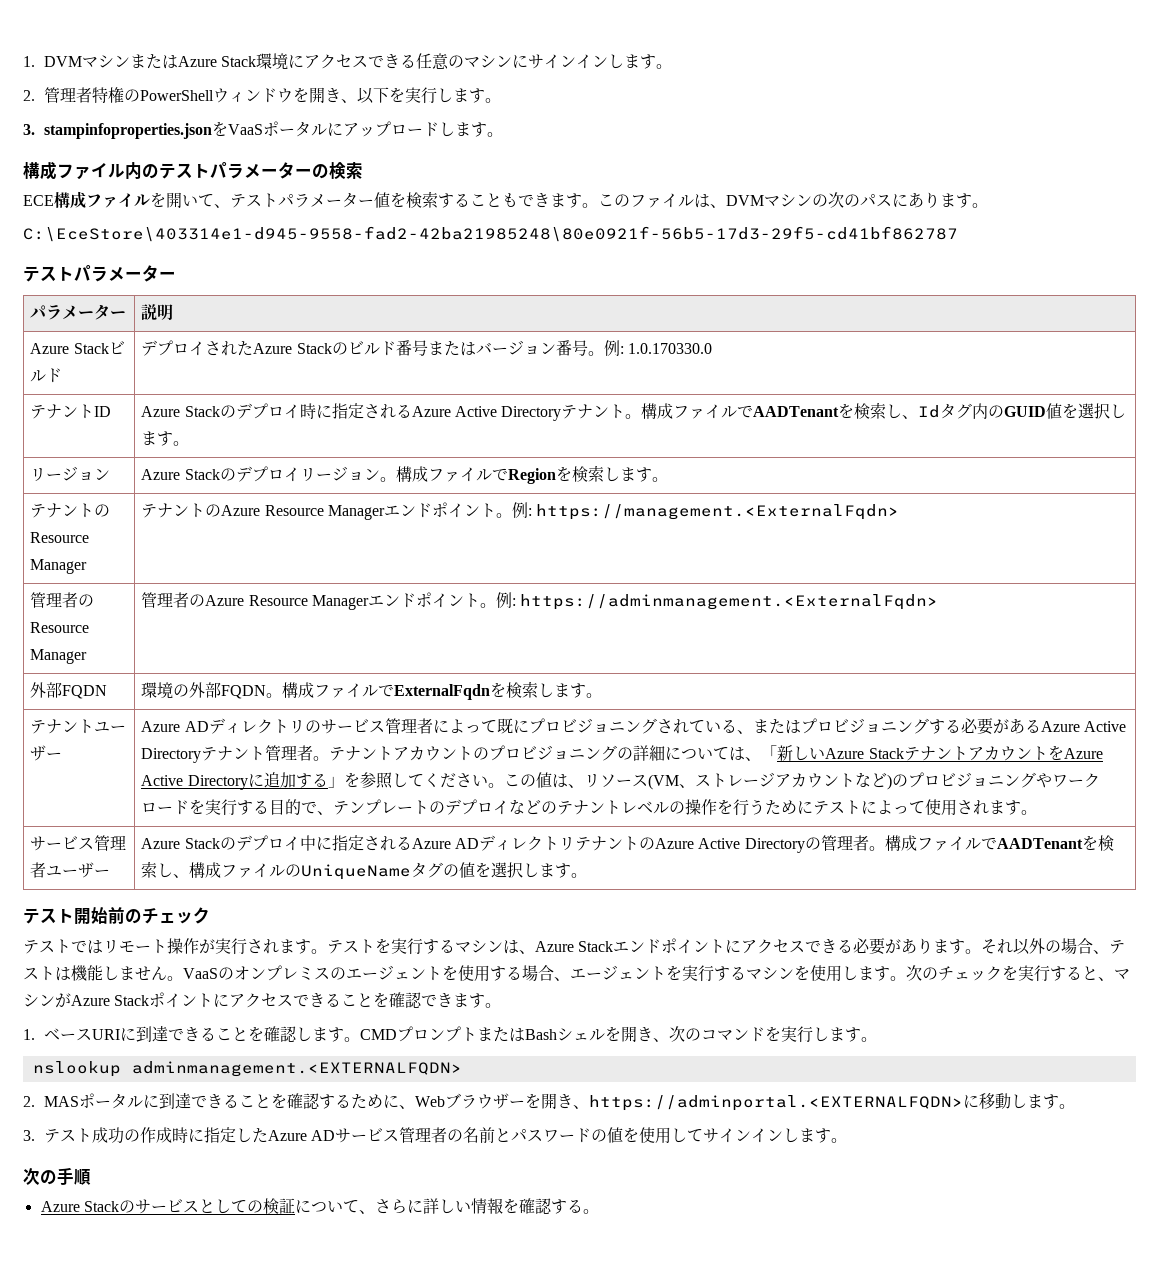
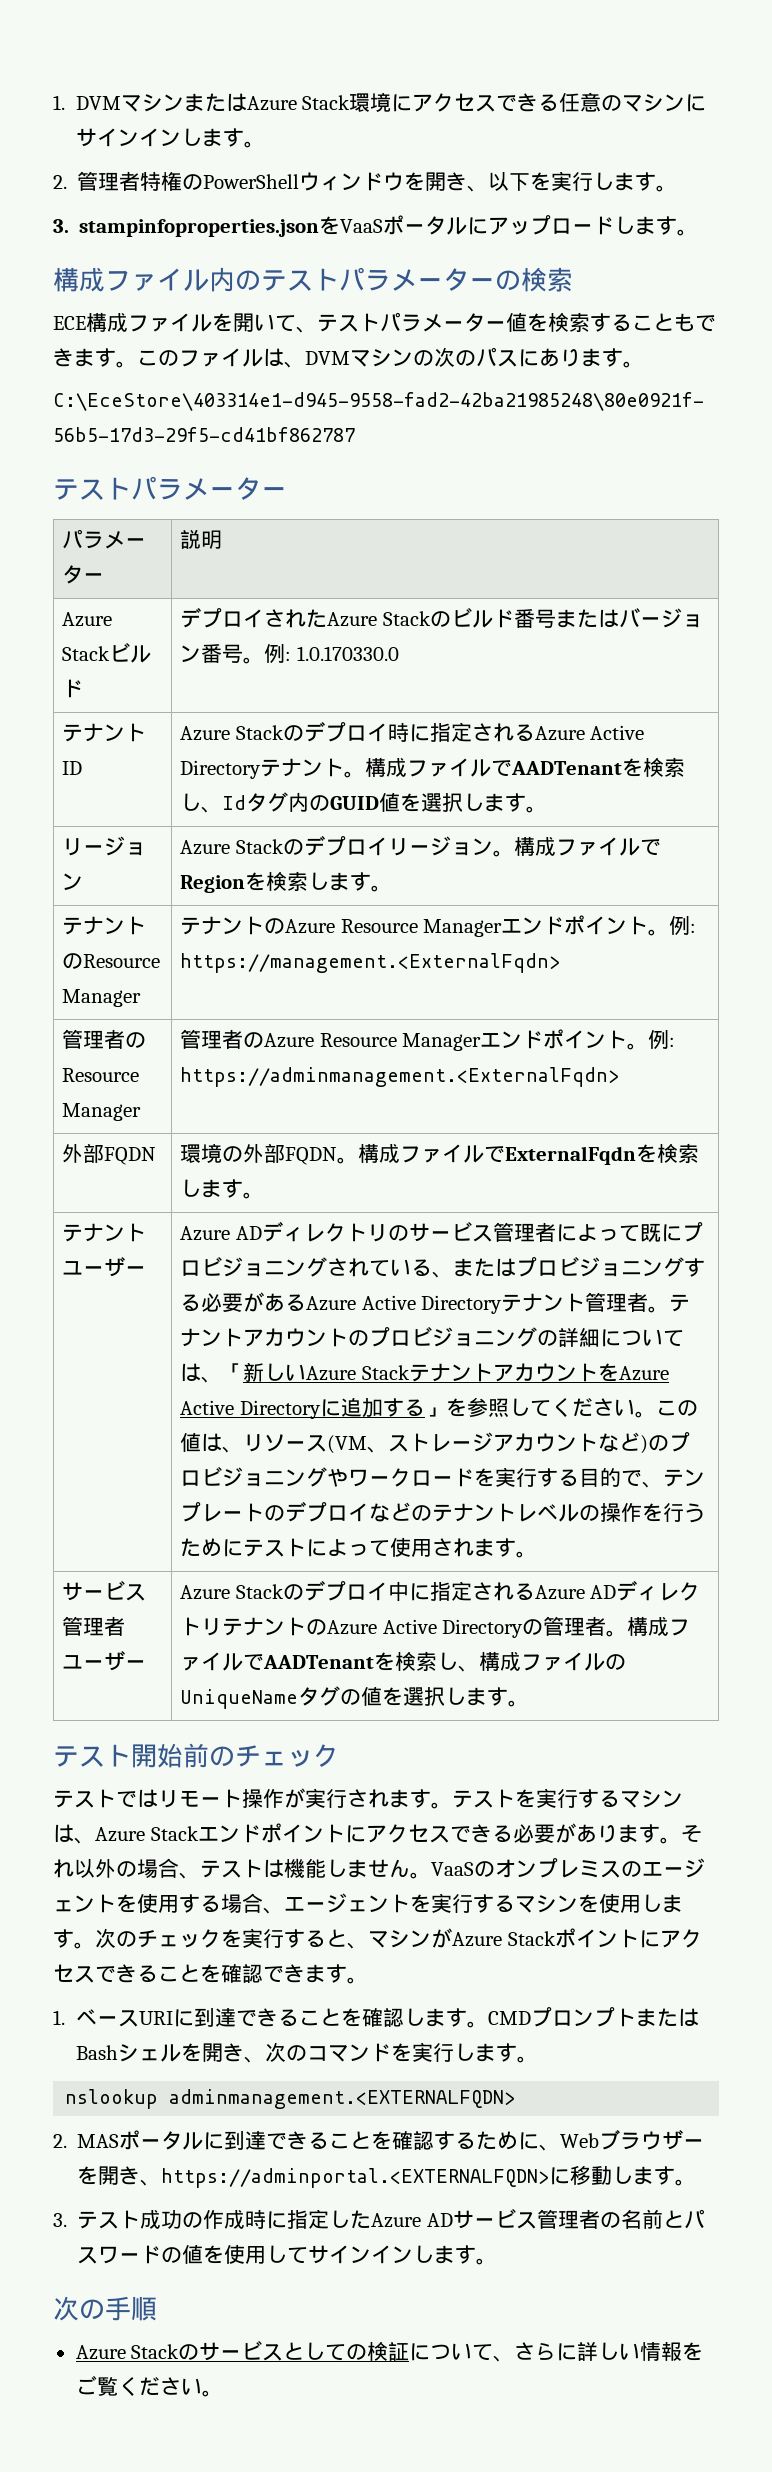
- Azure Stackのサービスとしての検証について、さらに詳しい情報を確認する。
+ Azure Stackのサービスとしての検証について、さらに詳しい情報をご覧ください。

